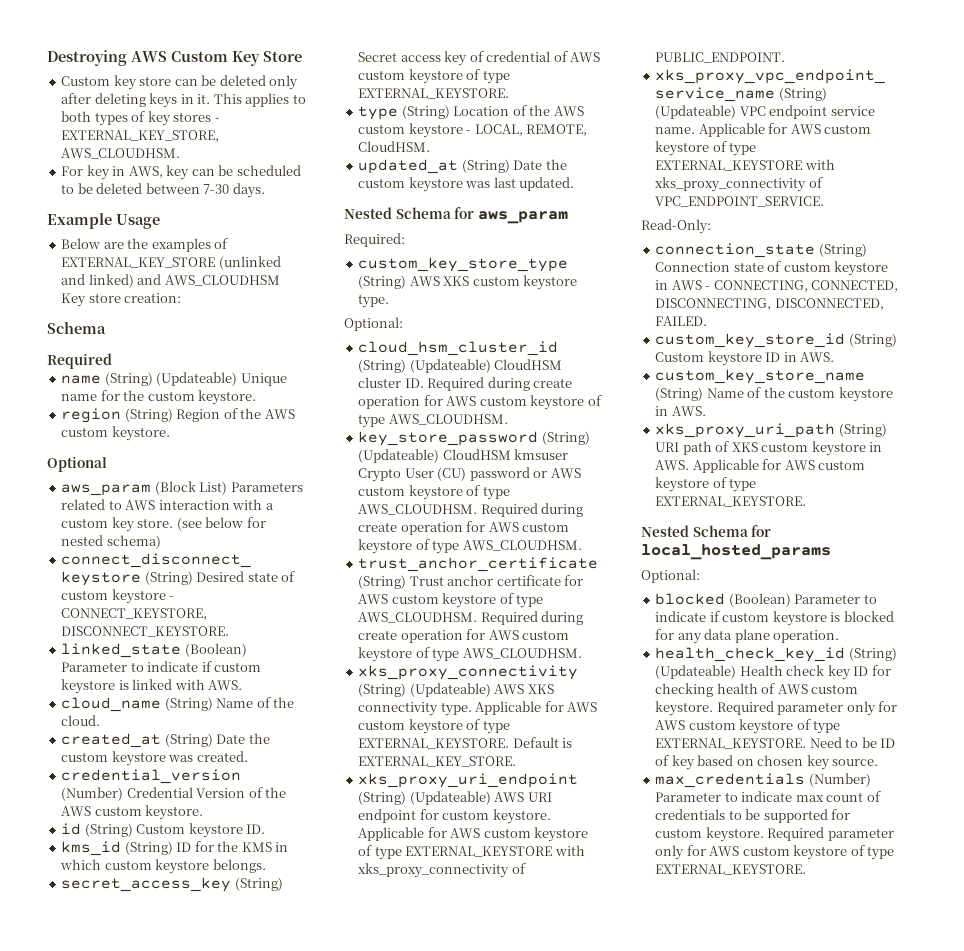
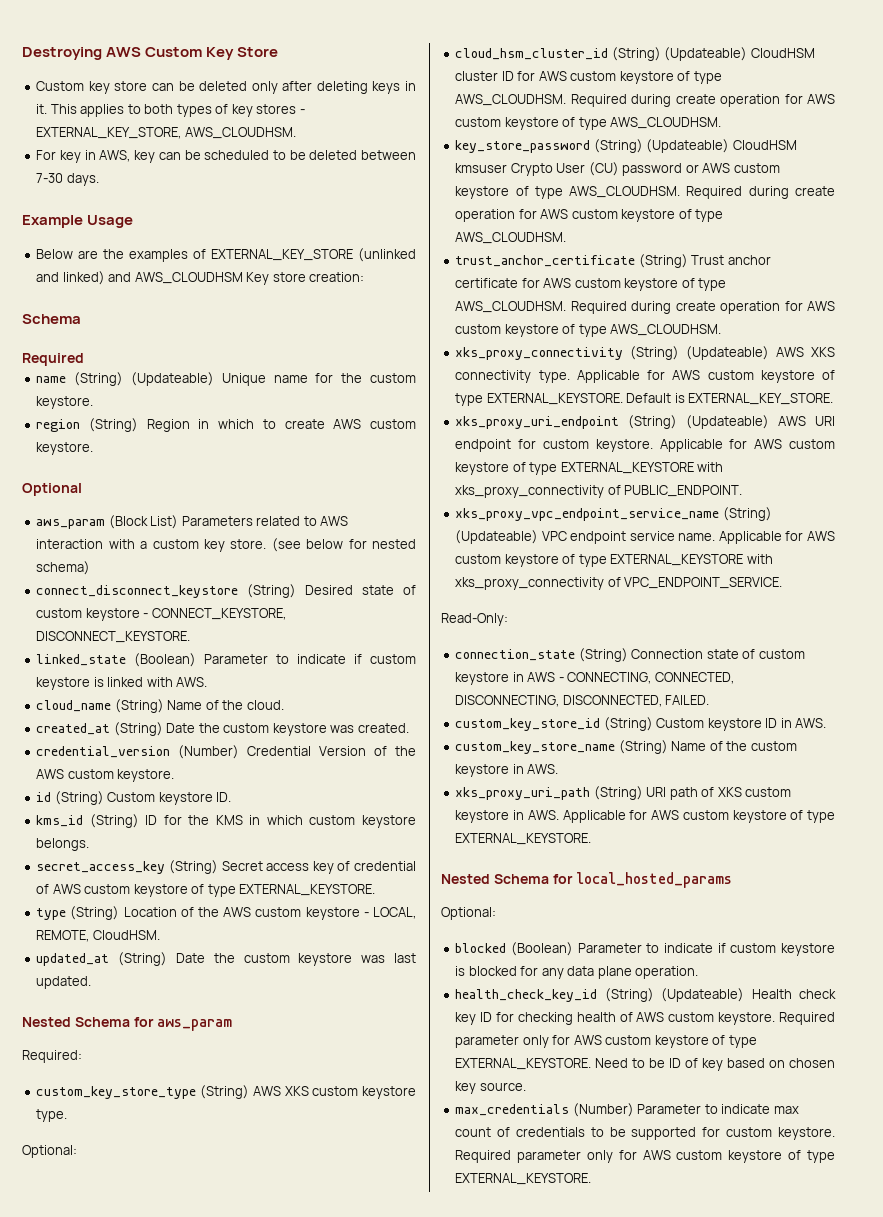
- region (String) Region of the AWS custom keystore.
+ region (String) Region in which to create AWS custom keystore.
- cloud_hsm_cluster_id (String) (Updateable) CloudHSM cluster ID. Required during create operation for AWS custom keystore of type AWS_CLOUDHSM.
+ cloud_hsm_cluster_id (String) (Updateable) CloudHSM cluster ID for AWS custom keystore of type AWS_CLOUDHSM. Required during create operation for AWS custom keystore of type AWS_CLOUDHSM.

